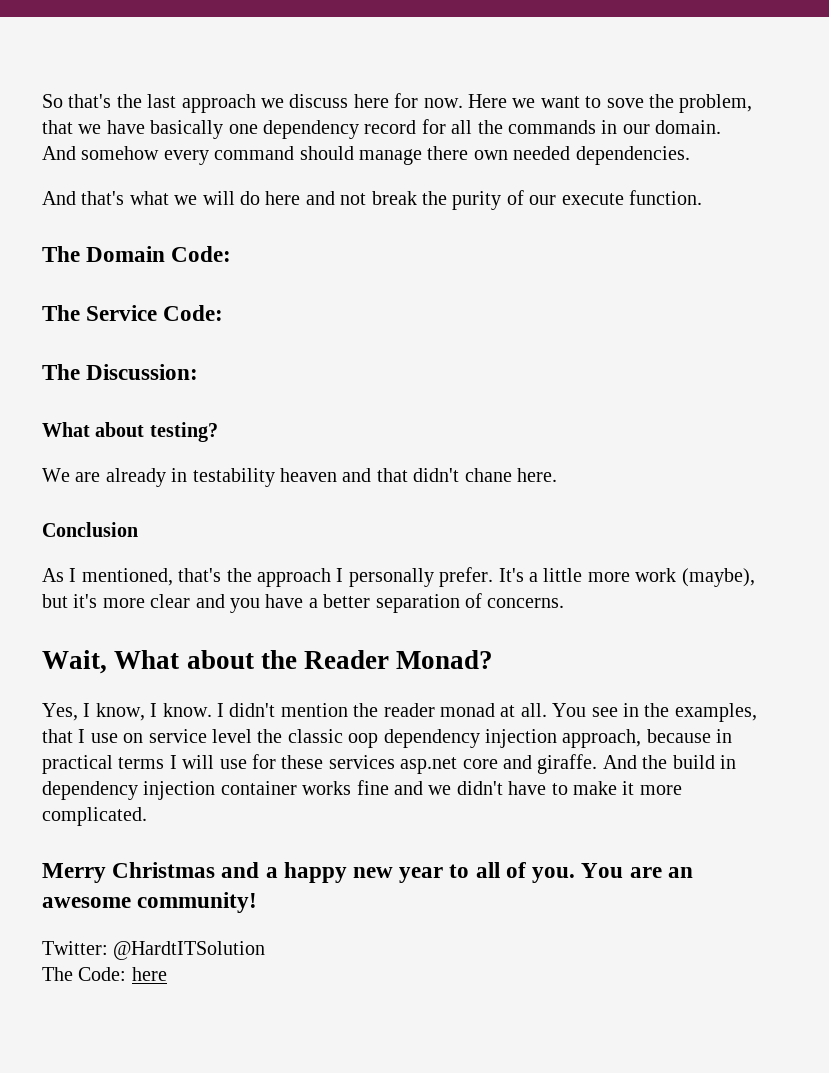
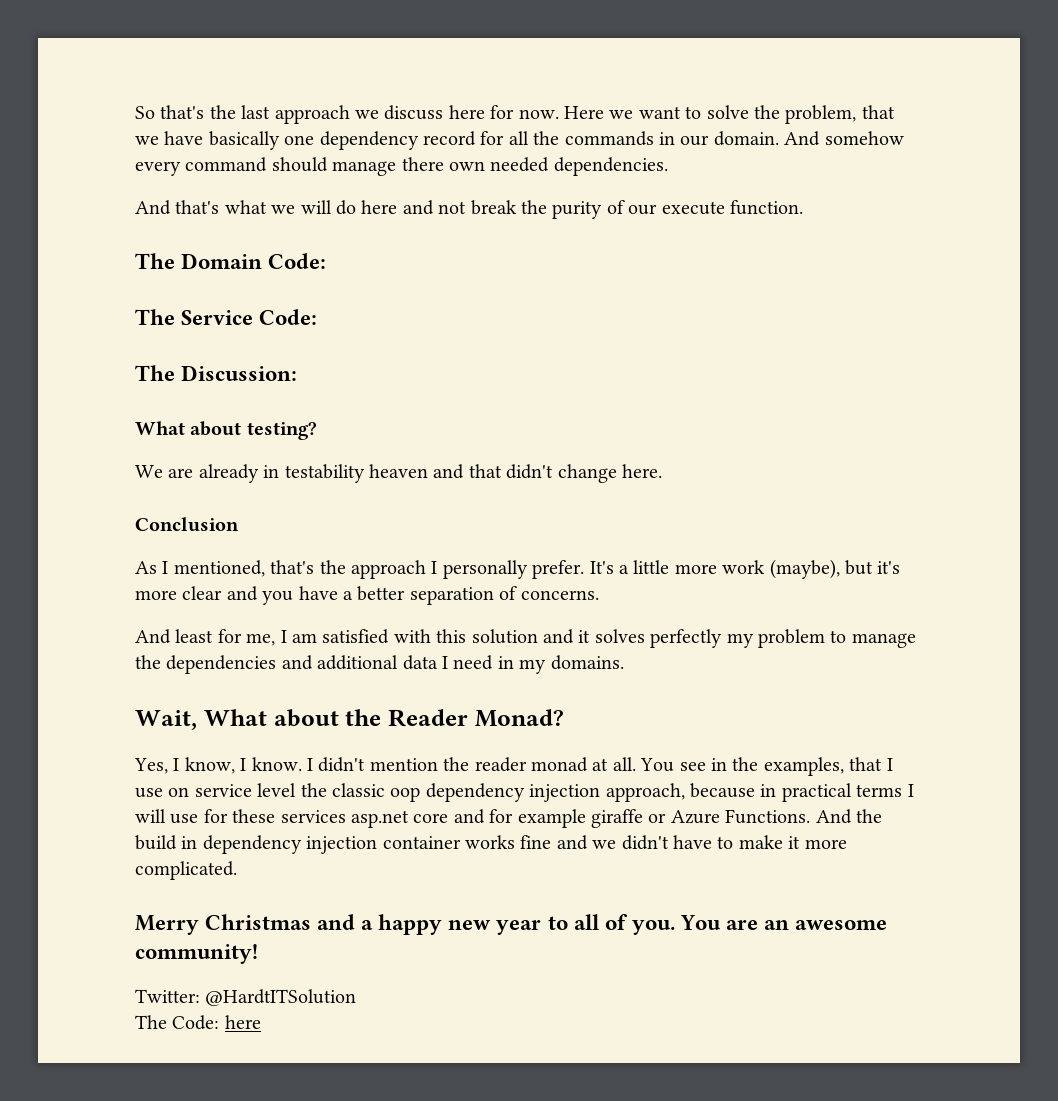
- Here we want to sove the problem, that we have basically one dependency record for all the commands in our domain.
+ Here we want to solve the problem, that we have basically one dependency record for all the commands in our domain.
- We are already in testability heaven and that didn't chane here.
+ We are already in testability heaven and that didn't change here.
+ And least for me, I am satisfied with this solution and it solves perfectly my problem to manage the dependencies and additional data I need in my domains.
- You see in the examples, that I use on service level the classic oop dependency injection approach, because in practical terms I will use for these services asp.net core and giraffe.
+ You see in the examples, that I use on service level the classic oop dependency injection approach, because in practical terms I will use for these services asp.net core and for example giraffe or Azure Functions.

